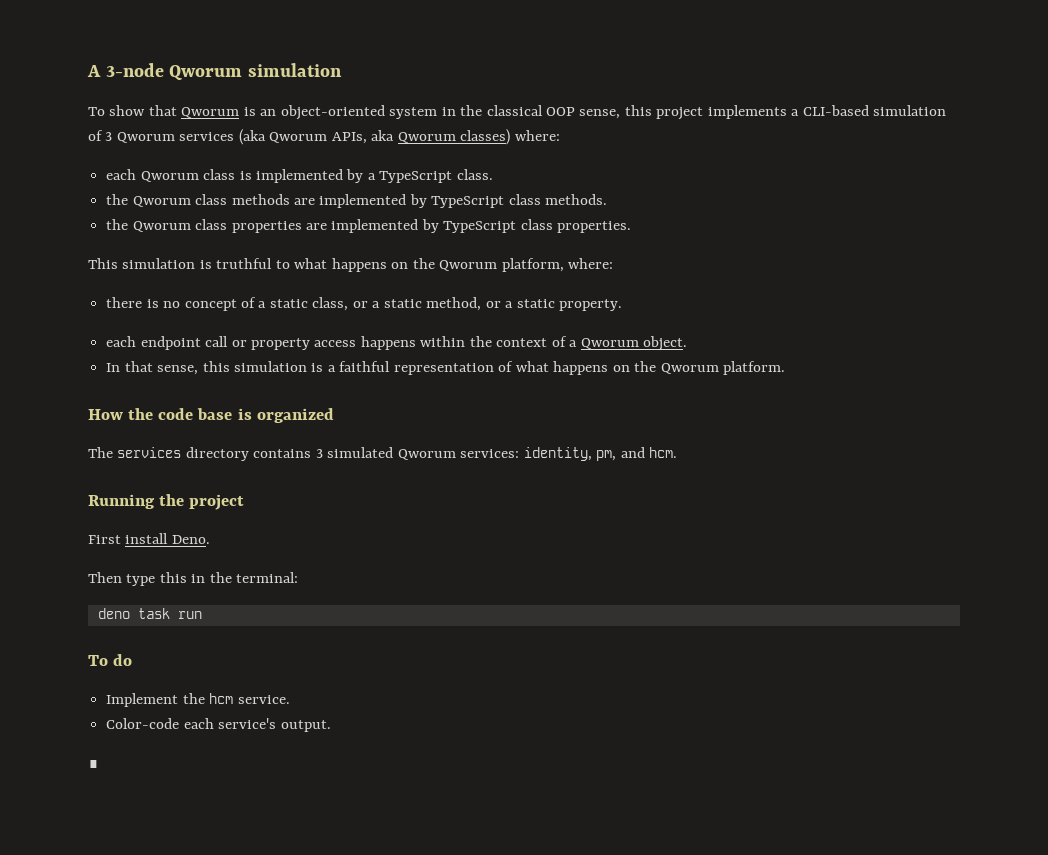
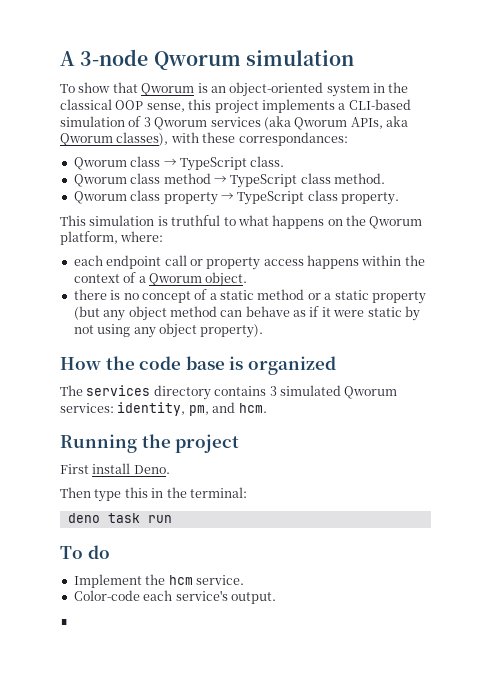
- To show that Qworum is an object-oriented system in the classical OOP sense, this project implements a CLI-based simulation of 3 Qworum services (aka Qworum APIs, aka Qworum classes) where:
- each Qworum class is implemented by a TypeScript class.
+ To show that Qworum is an object-oriented system in the classical OOP sense, this project implements a CLI-based simulation of 3 Qworum services (aka Qworum APIs, aka Qworum classes), with these correspondances:
+ Qworum class → TypeScript class.
- the Qworum class methods are implemented by TypeScript class methods.
- the Qworum class properties are implemented by TypeScript class properties.
+ Qworum class method → TypeScript class method.
+ Qworum class property → TypeScript class property.
- there is no concept of a static class, or a static method, or a static property.
- In that sense, this simulation is a faithful representation of what happens on the Qworum platform.
+ there is no concept of a static method or a static property (but any object method can behave as if it were static by not using any object property).

